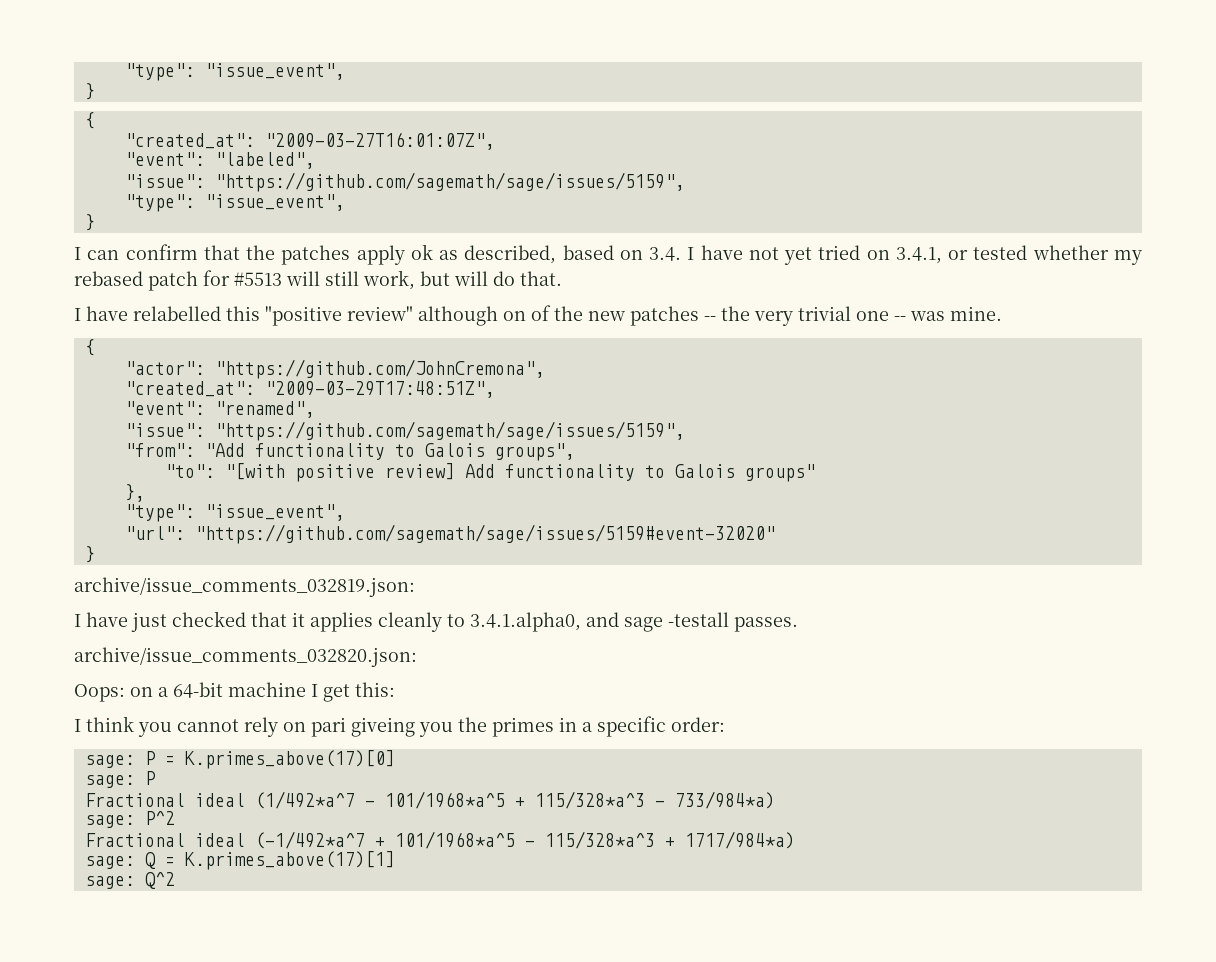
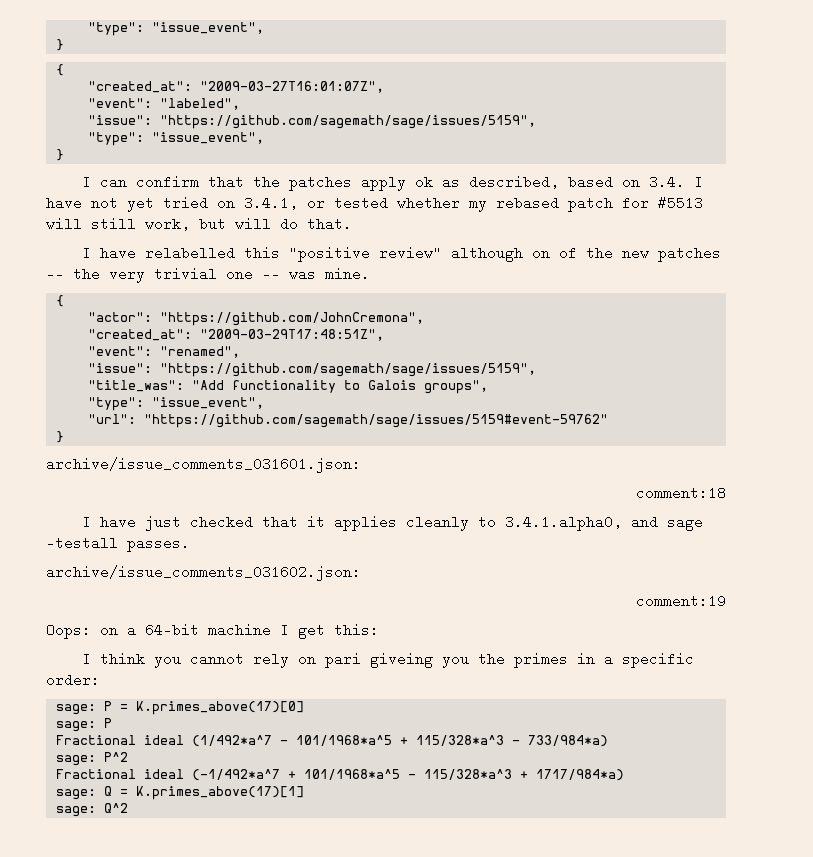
- "from": "Add functionality to Galois groups",
+ "title_was": "Add functionality to Galois groups",
- "to": "[with positive review] Add functionality to Galois groups"
- },
- "url": "https://github.com/sagemath/sage/issues/5159#event-32020"
+ "url": "https://github.com/sagemath/sage/issues/5159#event-59762"
  }
- archive/issue_comments_032819.json:
+ archive/issue_comments_031601.json:
+ comment:18
- archive/issue_comments_032820.json:
+ archive/issue_comments_031602.json:
+ comment:19

